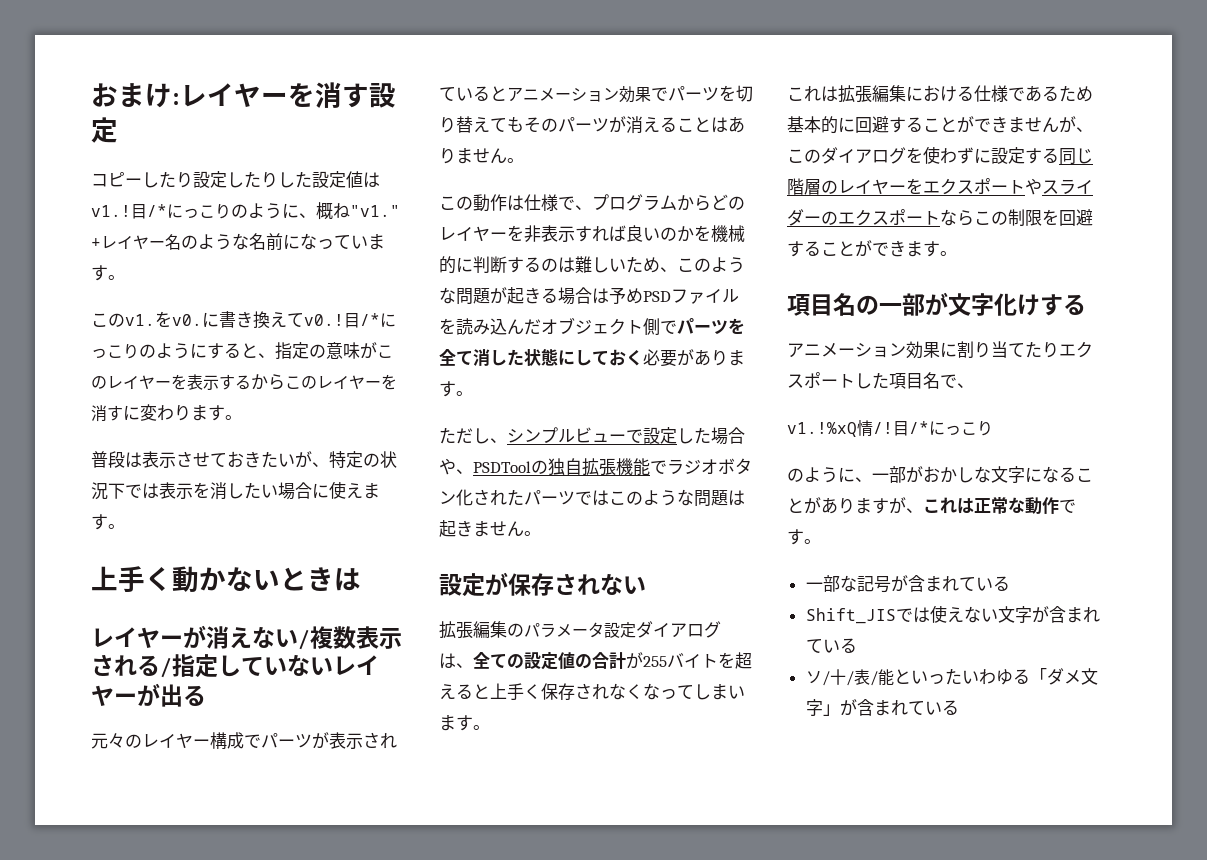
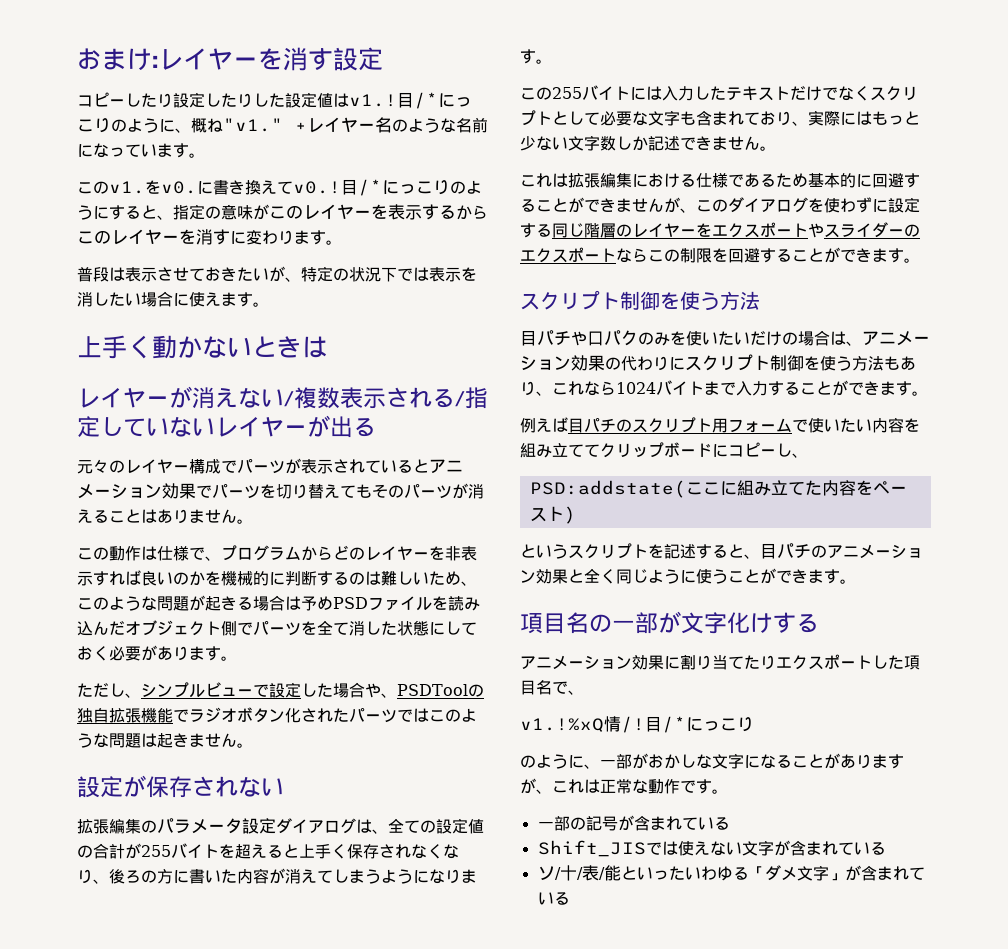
- 拡張編集のパラメータ設定ダイアログは、全ての設定値の合計が255バイトを超えると上手く保存されなくなってしまいます。
+ 拡張編集のパラメータ設定ダイアログは、全ての設定値の合計が255バイトを超えると上手く保存されなくなり、後ろの方に書いた内容が消えてしまうようになります。
+ この255バイトには入力したテキストだけでなくスクリプトとして必要な文字も含まれており、実際にはもっと少ない文字数しか記述できません。
  これは拡張編集における仕様であるため基本的に回避することができませんが、このダイアログを使わずに設定する同じ階層のレイヤーをエクスポートやスライダーのエクスポートならこの制限を回避することができます。
+ スクリプト制御を使う方法
+ 目パチや口パクのみを使いたいだけの場合は、アニメーション効果の代わりにスクリプト制御を使う方法もあり、これなら1024バイトまで入力することができます。
+ 例えば目パチのスクリプト用フォームで使いたい内容を組み立ててクリップボードにコピーし、
+ PSD:addstate(ここに組み立てた内容をペースト)
+ というスクリプトを記述すると、目パチのアニメーション効果と全く同じように使うことができます。
- 一部な記号が含まれている
+ 一部の記号が含まれている

